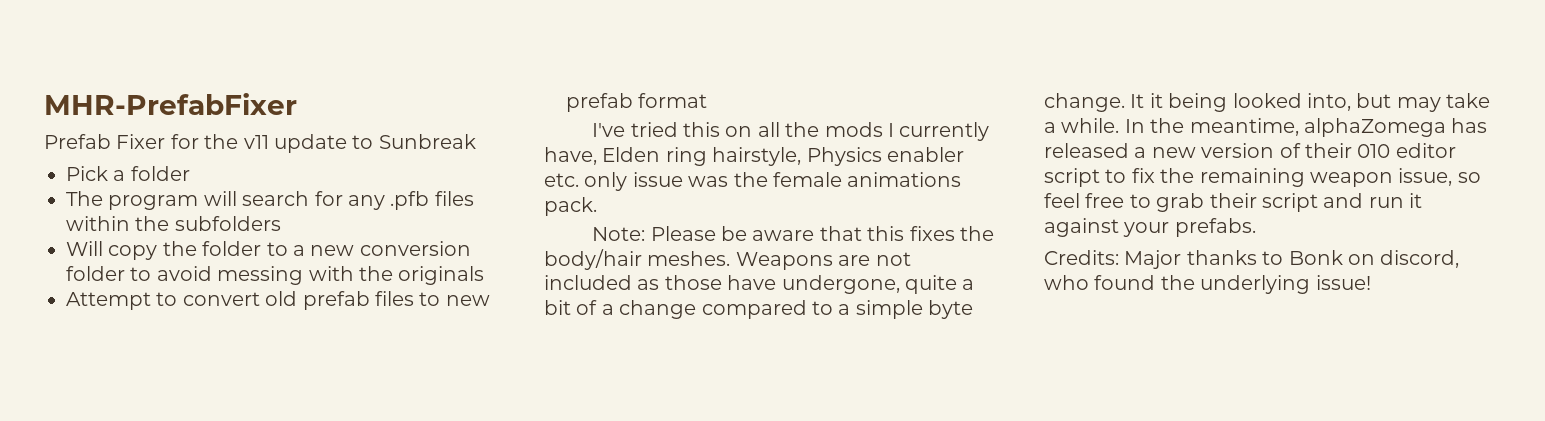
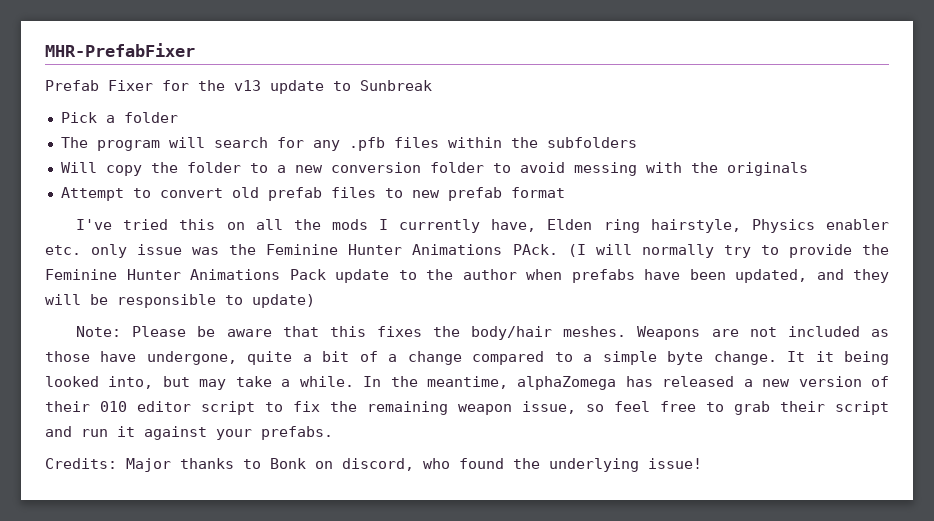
- Prefab Fixer for the v11 update to Sunbreak
+ Prefab Fixer for the v13 update to Sunbreak
- I've tried this on all the mods I currently have, Elden ring hairstyle, Physics enabler etc. only issue was the female animations pack.
+ I've tried this on all the mods I currently have, Elden ring hairstyle, Physics enabler etc. only issue was the Feminine Hunter Animations PAck. (I will normally try to provide the Feminine Hunter Animations Pack update to the author when prefabs have been updated, and they will be responsible to update)

